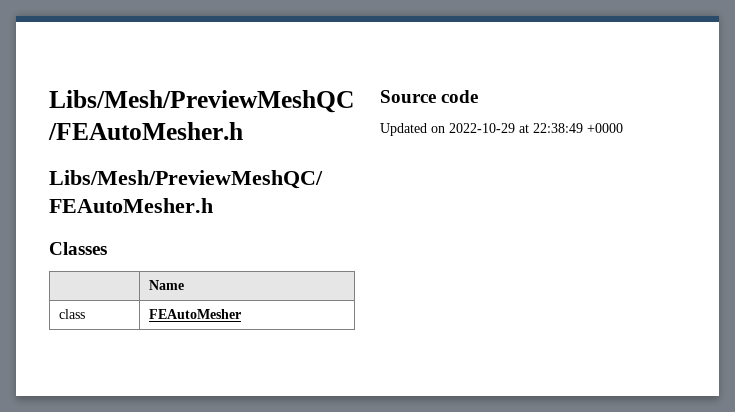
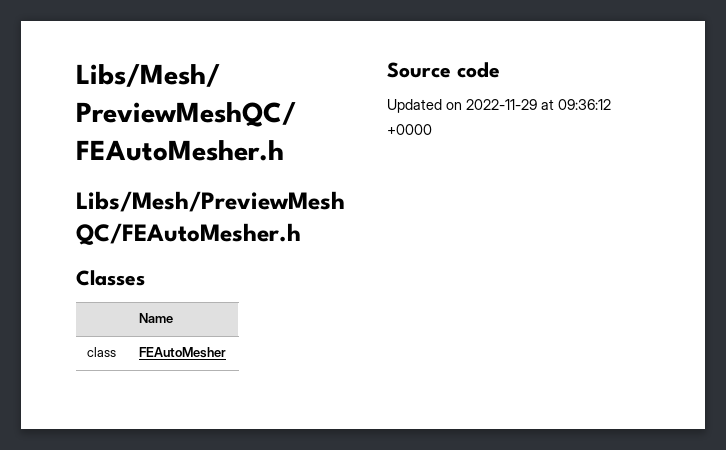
- Updated on 2022-10-29 at 22:38:49 +0000
+ Updated on 2022-11-29 at 09:36:12 +0000

